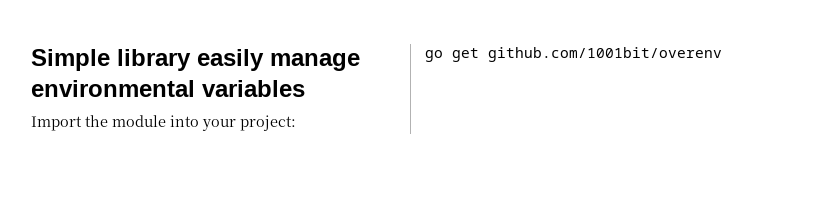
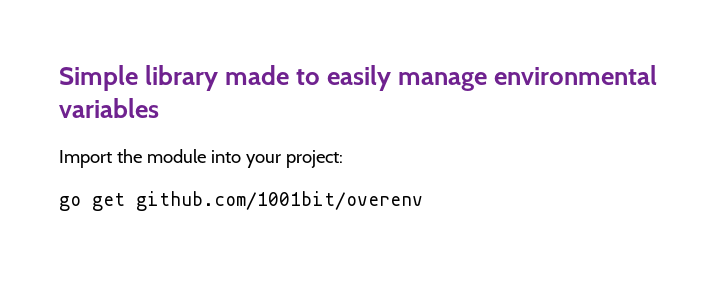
- Simple library easily manage environmental variables
+ Simple library made to easily manage environmental variables

